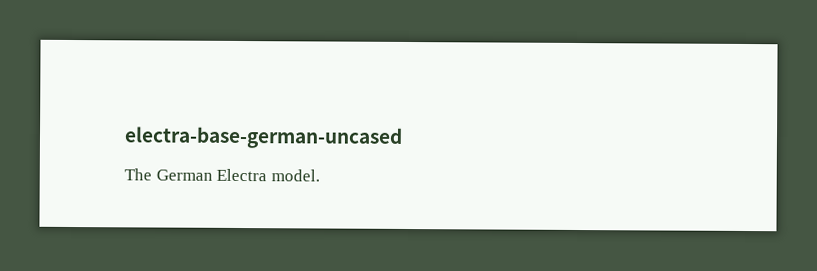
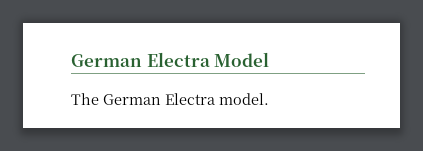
- electra-base-german-uncased
+ German Electra Model

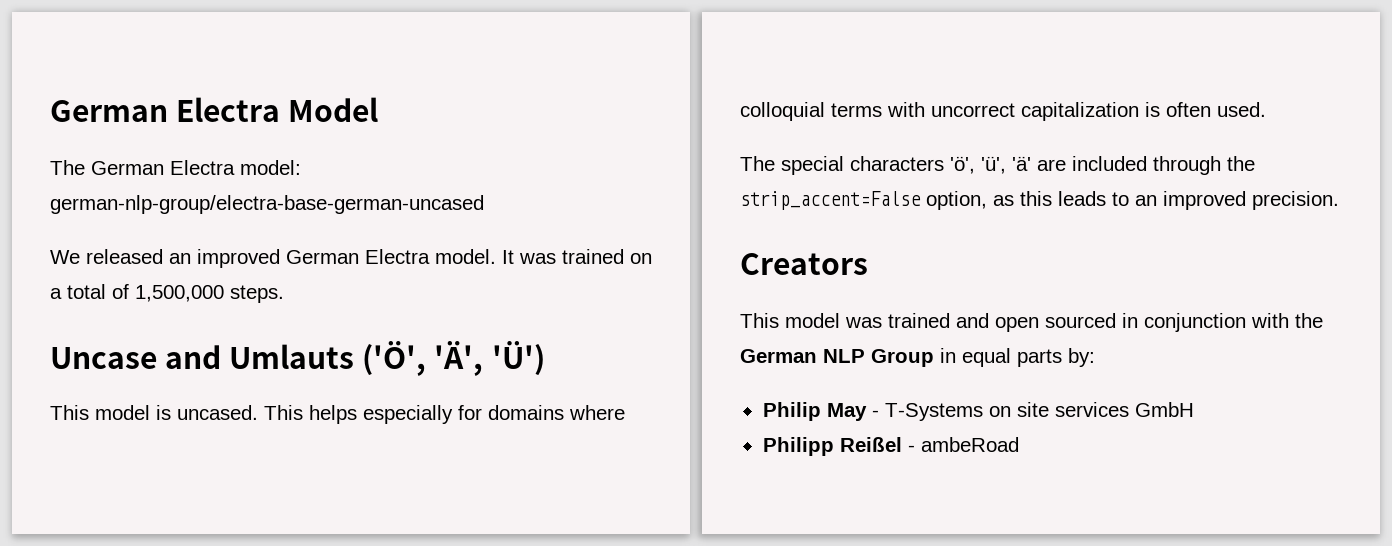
- The German Electra model.
+ The German Electra model: german-nlp-group/electra-base-german-uncased
+ We released an improved German Electra model. It was trained on a total of 1,500,000 steps.
+ Uncase and Umlauts ('Ö', 'Ä', 'Ü')
+ This model is uncased. This helps especially for domains where colloquial terms with uncorrect capitalization is often used.
+ The special characters 'ö', 'ü', 'ä' are included through the strip_accent=False option, as this leads to an improved precision.
+ Creators
+ This model was trained and open sourced in conjunction with the German NLP Group in equal parts by:
+ Philip May - T-Systems on site services GmbH
+ Philipp Reißel - ambeRoad

